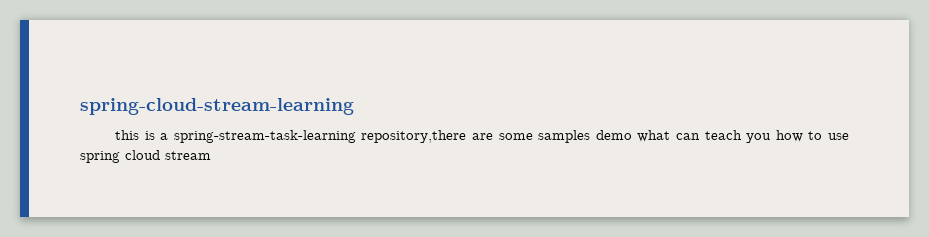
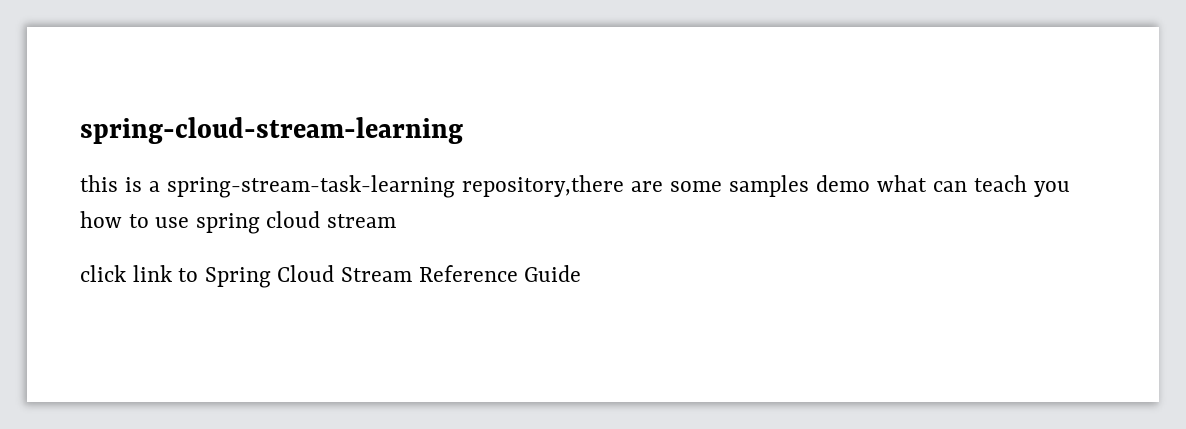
+ click link to Spring Cloud Stream Reference Guide

